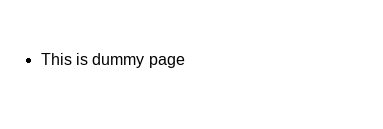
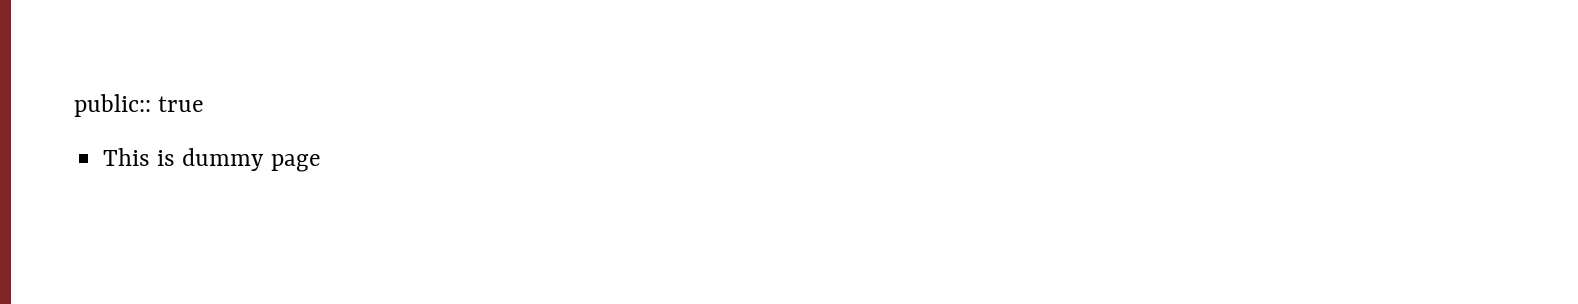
+ public:: true

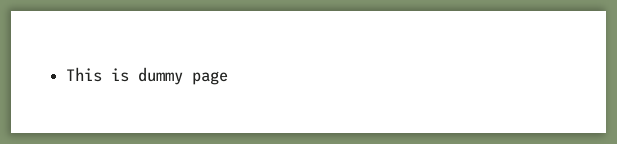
- public:: true

